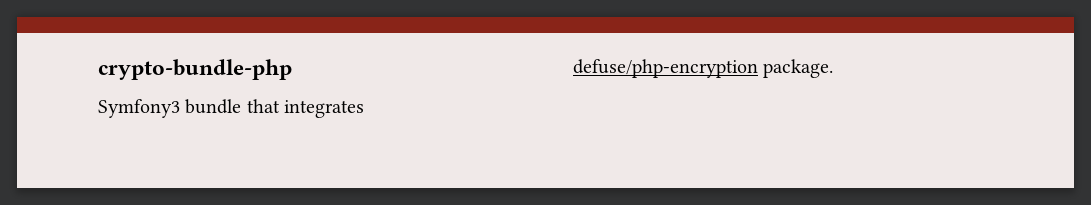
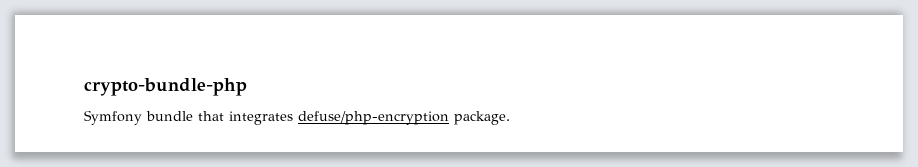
- Symfony3 bundle that integrates defuse/php-encryption package.
+ Symfony bundle that integrates defuse/php-encryption package.

